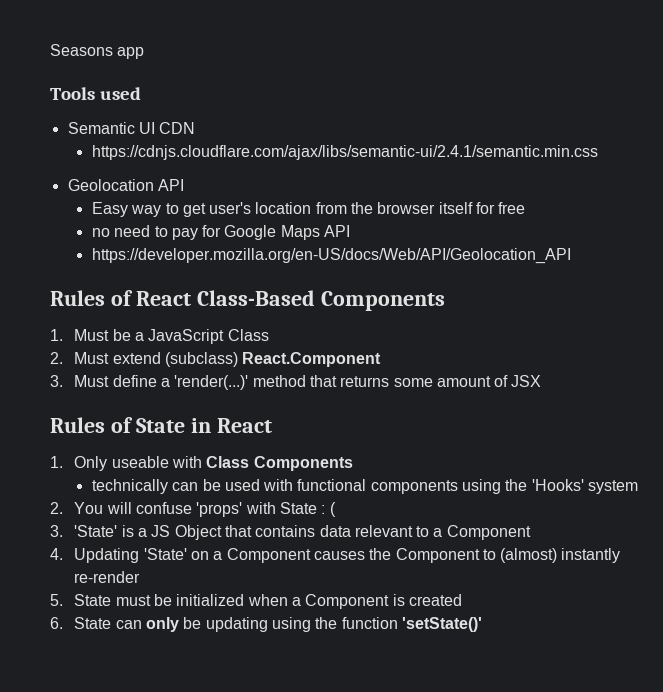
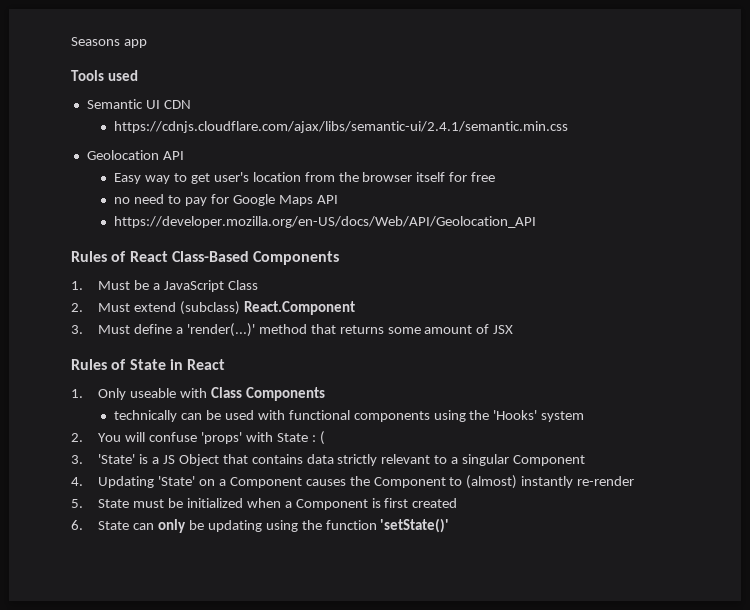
- 3. 'State' is a JS Object that contains data relevant to a Component
+ 3. 'State' is a JS Object that contains data strictly relevant to a singular Component
- 5. State must be initialized when a Component is created
+ 5. State must be initialized when a Component is first created

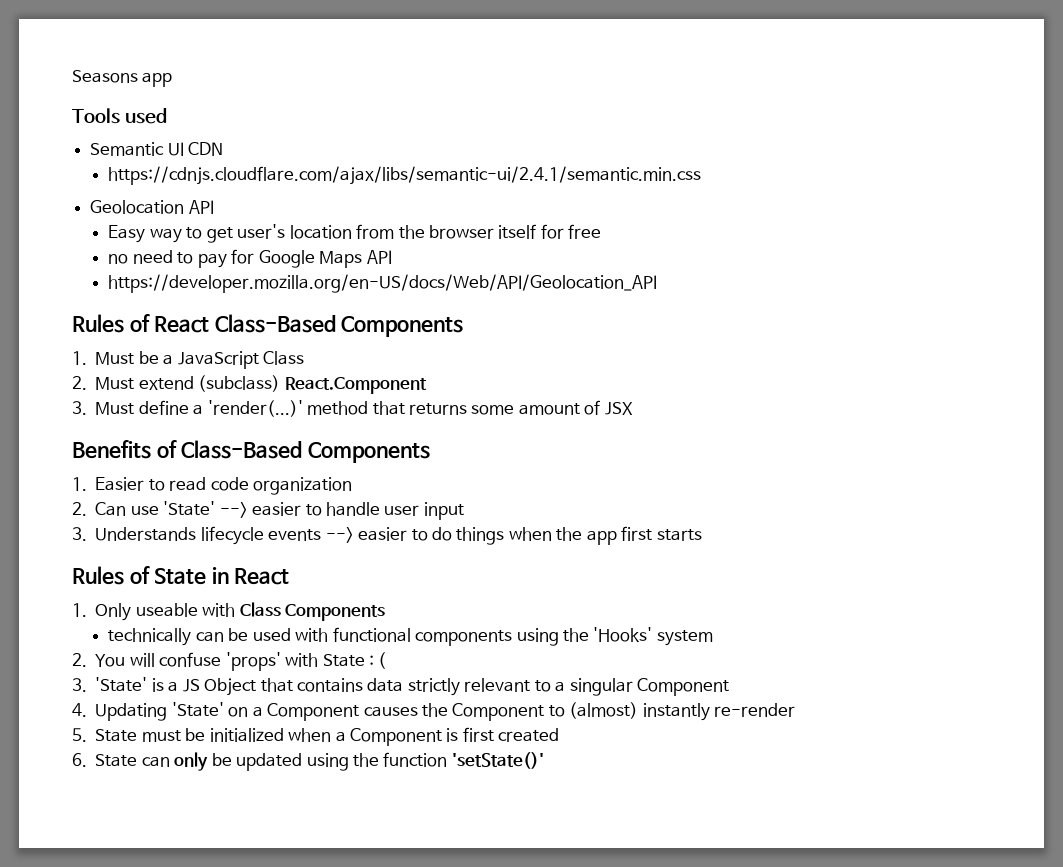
+ Benefits of Class-Based Components
+ 1. Easier to read code organization
+ 2. Can use 'State' --> easier to handle user input
+ 3. Understands lifecycle events --> easier to do things when the app first starts
- 6. State can only be updating using the function 'setState()'
+ 6. State can only be updated using the function 'setState()'

